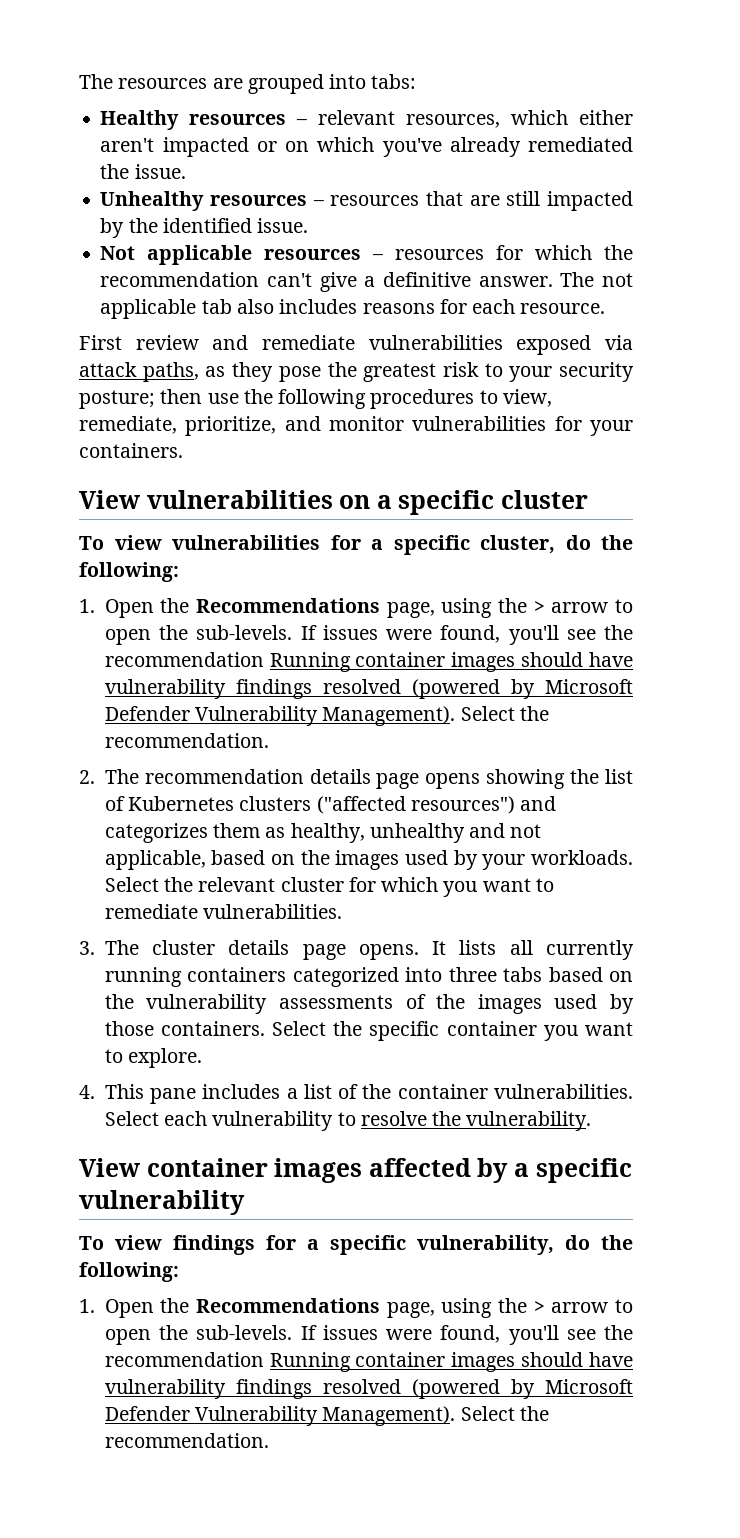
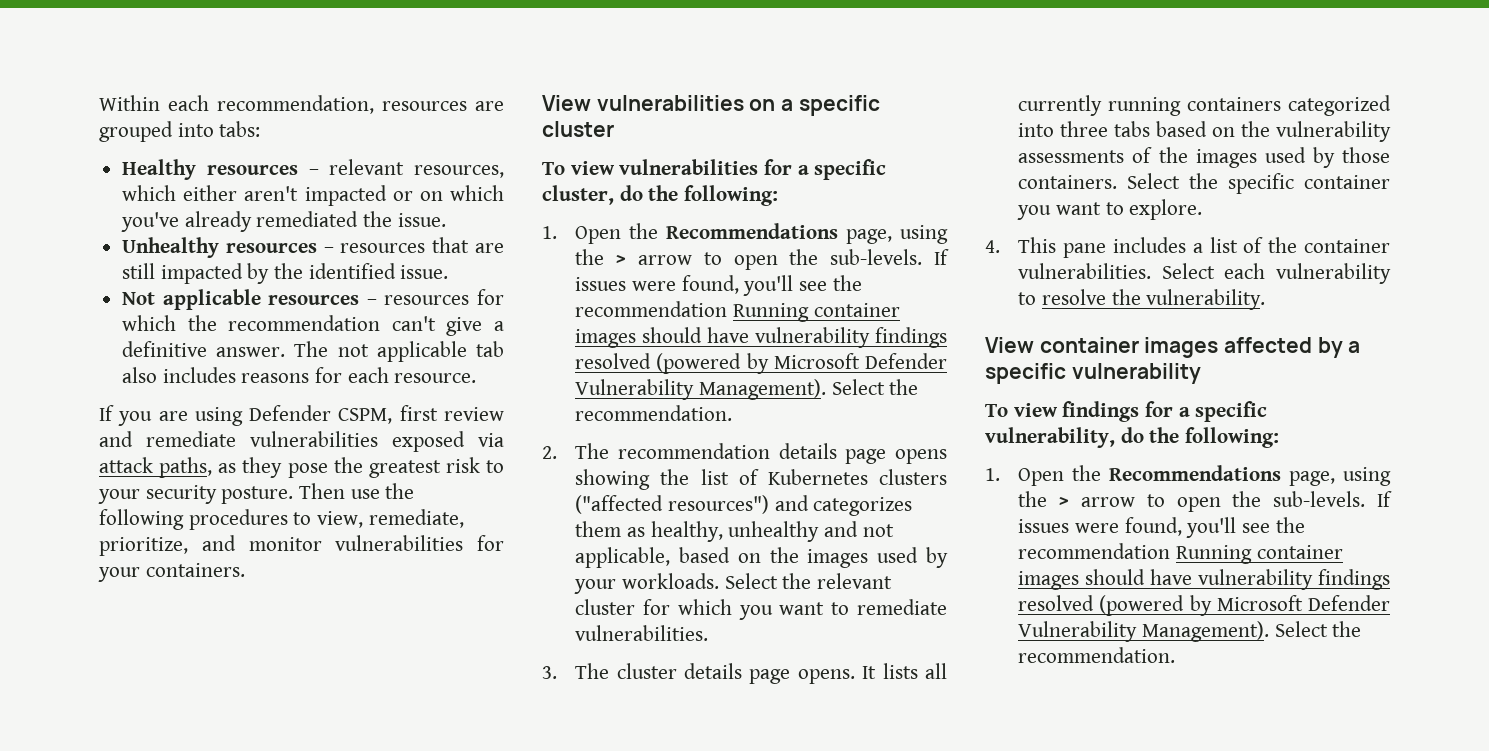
- The resources are grouped into tabs:
+ Within each recommendation, resources are grouped into tabs:
- First review and remediate vulnerabilities exposed via attack paths, as they pose the greatest risk to your security posture; then use the following procedures to view, remediate, prioritize, and monitor vulnerabilities for your containers.
+ If you are using Defender CSPM, first review and remediate vulnerabilities exposed via attack paths, as they pose the greatest risk to your security posture. Then use the following procedures to view, remediate, prioritize, and monitor vulnerabilities for your containers.

